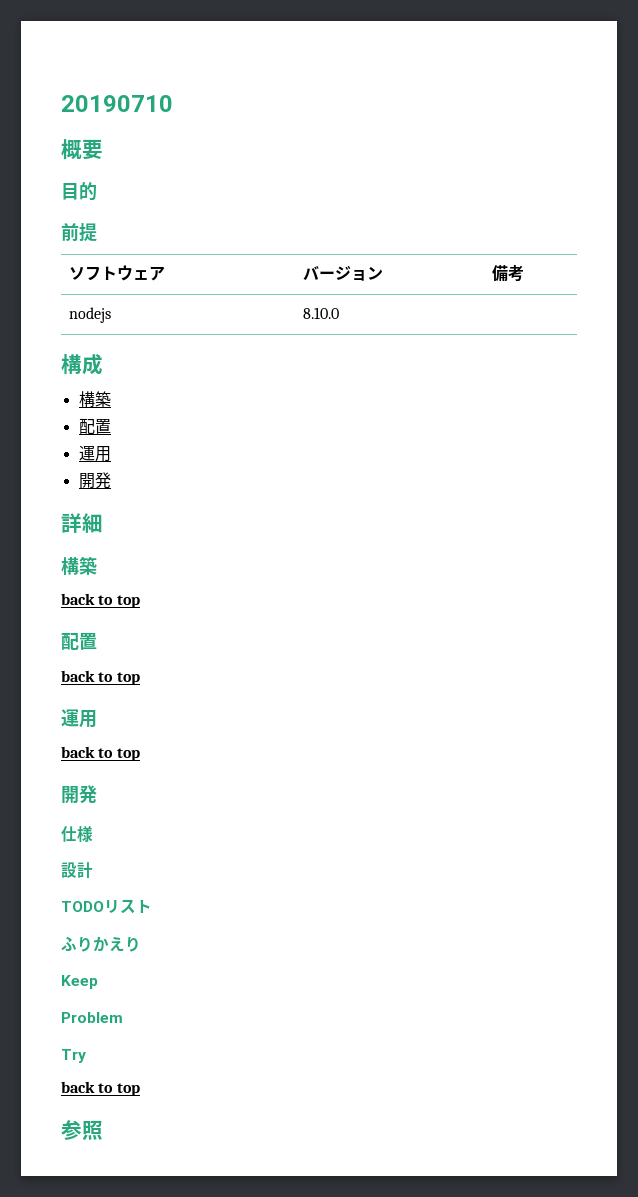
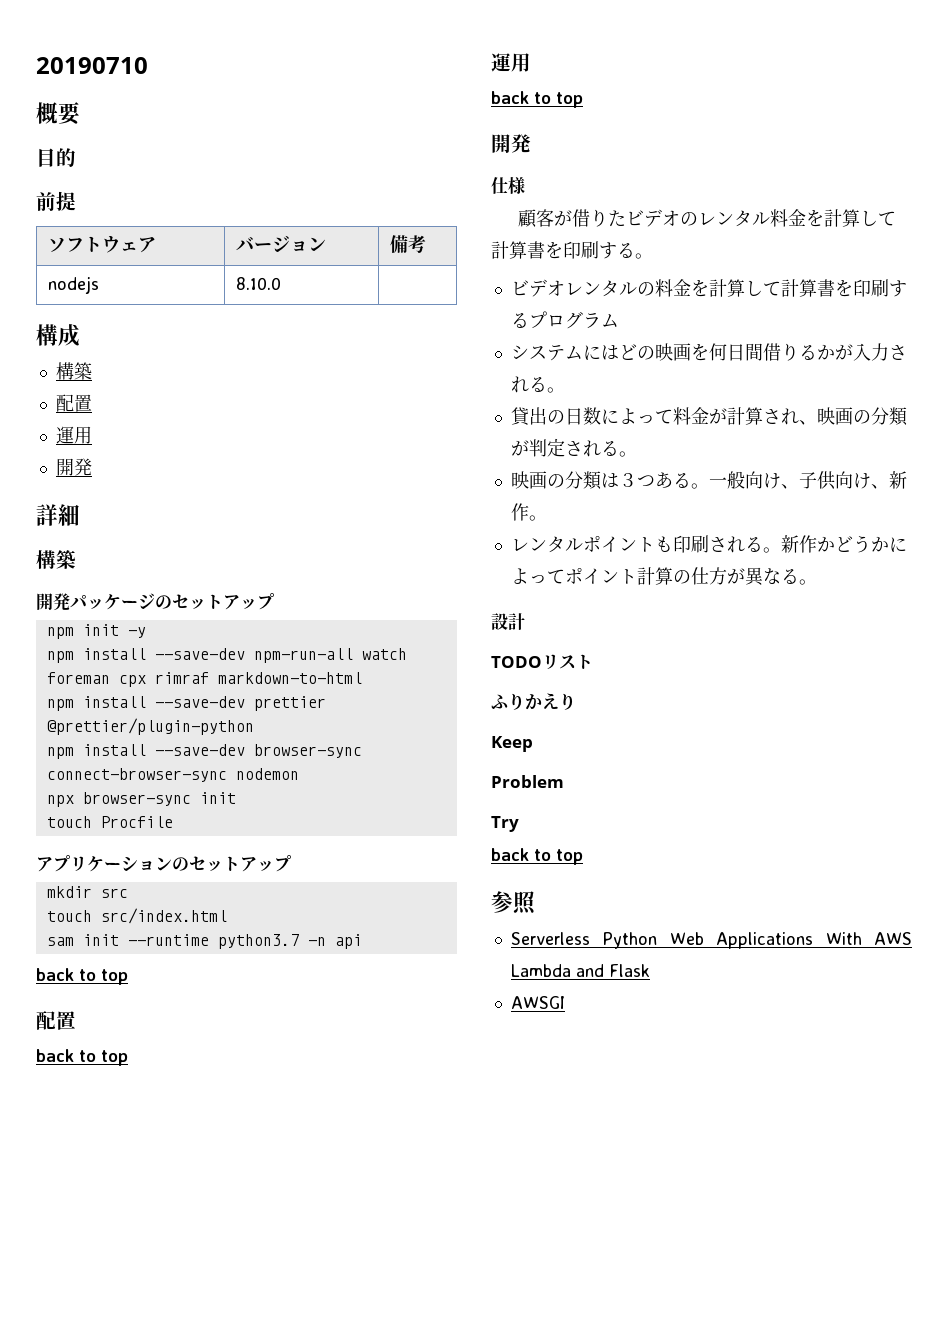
+ 開発パッケージのセットアップ
+ npm init -y
+ npm install --save-dev npm-run-all watch foreman cpx rimraf markdown-to-html
+ npm install --save-dev prettier @prettier/plugin-python
+ npm install --save-dev browser-sync connect-browser-sync nodemon
+ npx browser-sync init
+ touch Procfile
+ アプリケーションのセットアップ
+ mkdir src
+ touch src/index.html
+ sam init --runtime python3.7 -n api
+ 顧客が借りたビデオのレンタル料金を計算して計算書を印刷する。
+ ビデオレンタルの料金を計算して計算書を印刷するプログラム
+ システムにはどの映画を何日間借りるかが入力される。
+ 貸出の日数によって料金が計算され、映画の分類が判定される。
+ 映画の分類は３つある。一般向け、子供向け、新作。
+ レンタルポイントも印刷される。新作かどうかによってポイント計算の仕方が異なる。
+ Serverless Python Web Applications With AWS Lambda and Flask
+ AWSGI

